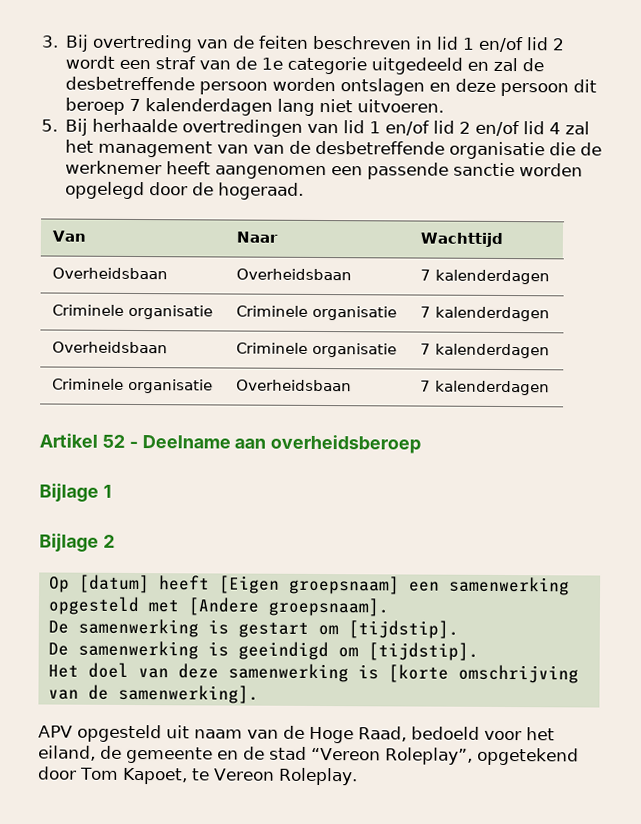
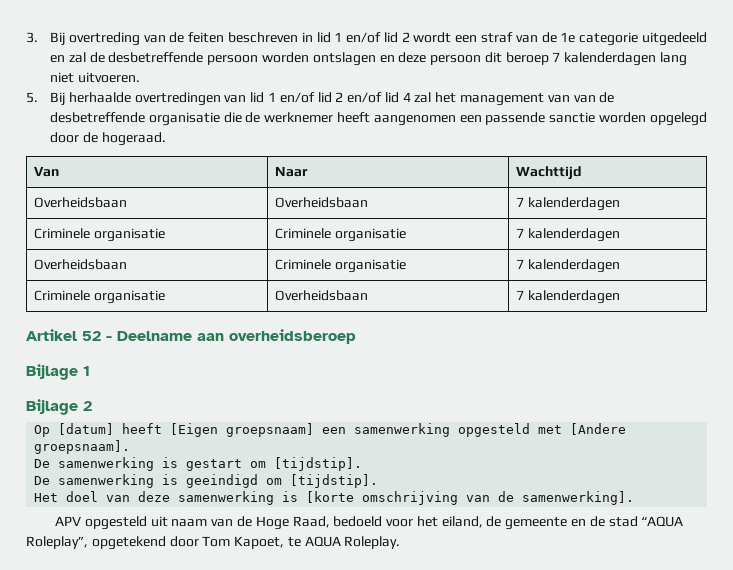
- APV opgesteld uit naam van de Hoge Raad, bedoeld voor het eiland, de gemeente en de stad “Vereon Roleplay”, opgetekend door Tom Kapoet, te Vereon Roleplay.
+ APV opgesteld uit naam van de Hoge Raad, bedoeld voor het eiland, de gemeente en de stad “AQUA Roleplay”, opgetekend door Tom Kapoet, te AQUA Roleplay.

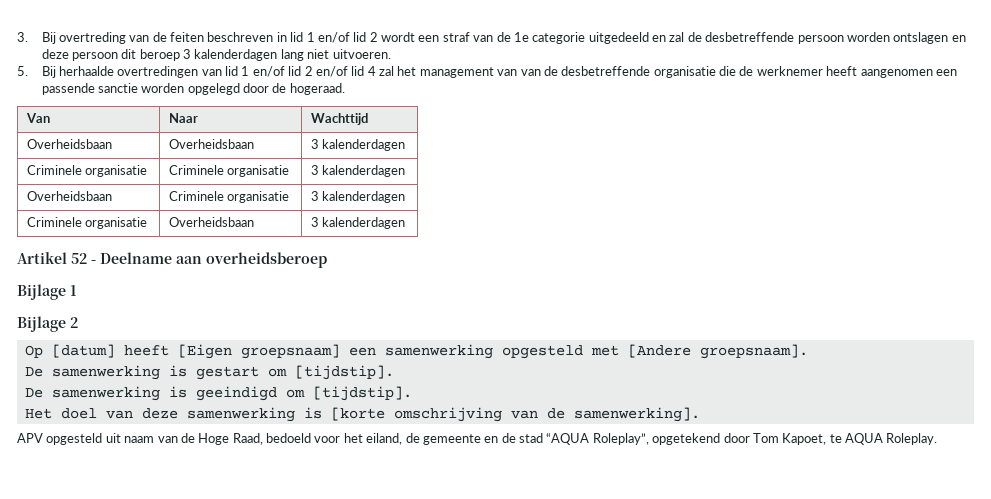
- 3. Bij overtreding van de feiten beschreven in lid 1 en/of lid 2 wordt een straf van de 1e categorie uitgedeeld en zal de desbetreffende persoon worden ontslagen en deze persoon dit beroep 7 kalenderdagen lang niet uitvoeren.
+ 3. Bij overtreding van de feiten beschreven in lid 1 en/of lid 2 wordt een straf van de 1e categorie uitgedeeld en zal de desbetreffende persoon worden ontslagen en deze persoon dit beroep 3 kalenderdagen lang niet uitvoeren.
- Overheidsbaan | Overheidsbaan | 7 kalenderdagen
+ Overheidsbaan | Overheidsbaan | 3 kalenderdagen
- Criminele organisatie | Criminele organisatie | 7 kalenderdagen
+ Criminele organisatie | Criminele organisatie | 3 kalenderdagen
- Overheidsbaan | Criminele organisatie | 7 kalenderdagen
+ Overheidsbaan | Criminele organisatie | 3 kalenderdagen
- Criminele organisatie | Overheidsbaan | 7 kalenderdagen
+ Criminele organisatie | Overheidsbaan | 3 kalenderdagen

